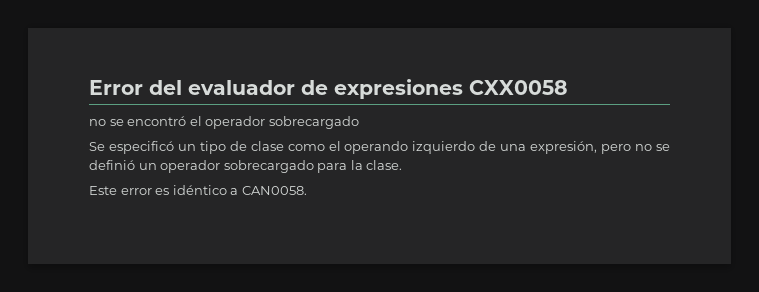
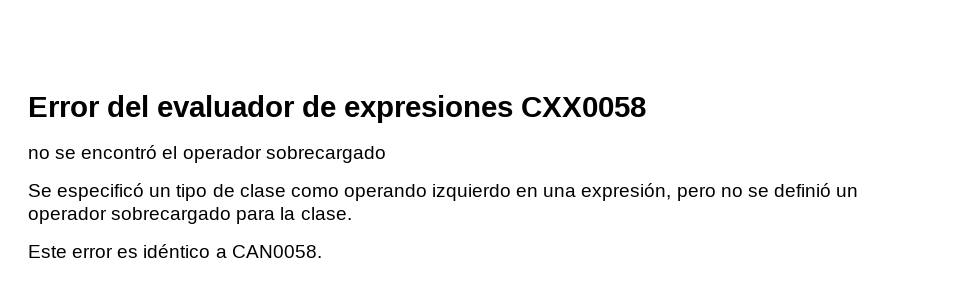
- Se especificó un tipo de clase como el operando izquierdo de una expresión, pero no se definió un operador sobrecargado para la clase.
+ Se especificó un tipo de clase como operando izquierdo en una expresión, pero no se definió un operador sobrecargado para la clase.

